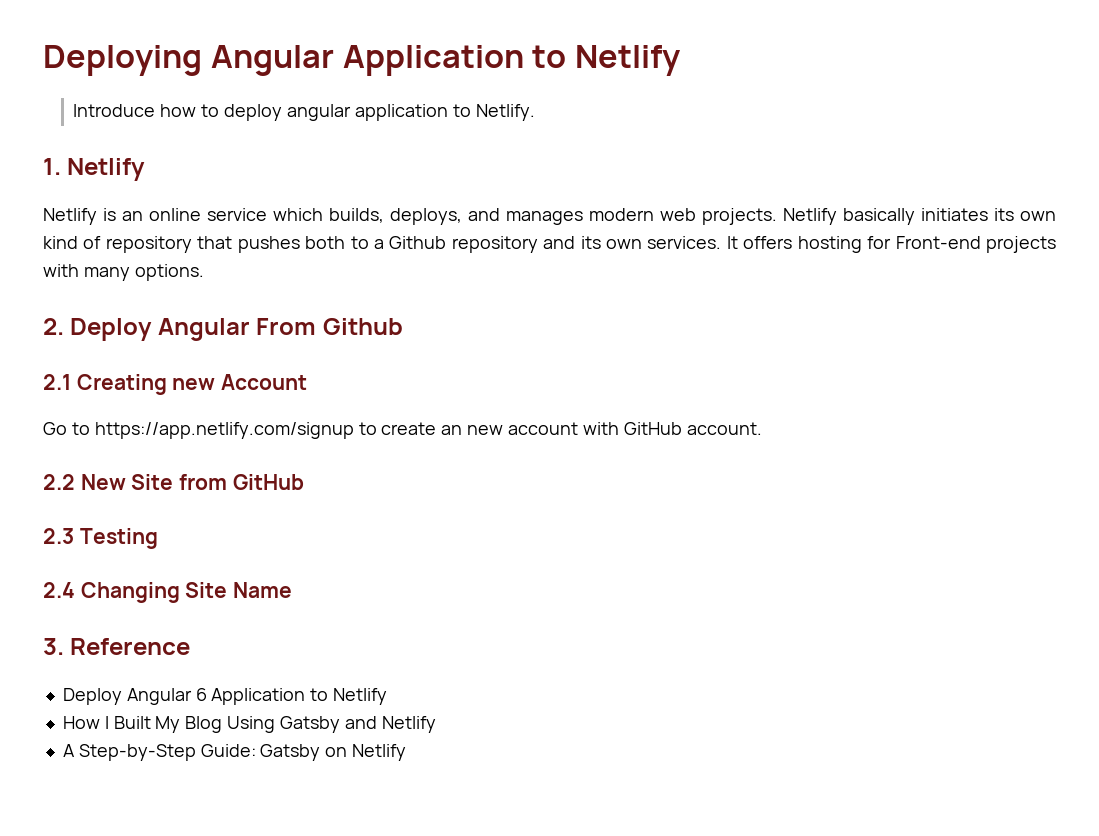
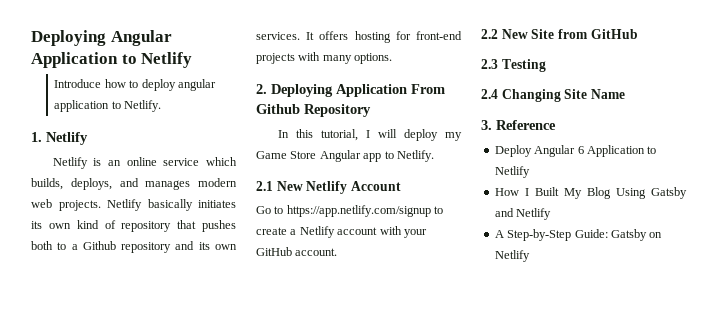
- It offers hosting for Front-end projects with many options.
+ It offers hosting for front-end projects with many options.
- 2. Deploy Angular From Github
+ 2. Deploying Application From Github Repository
+ In this tutorial, I will deploy my Game Store Angular app to Netlify.
- 2.1 Creating new Account
+ 2.1 New Netlify Account
- Go to https://app.netlify.com/signup to create an new account with GitHub account.
+ Go to https://app.netlify.com/signup to create a Netlify account with your GitHub account.

